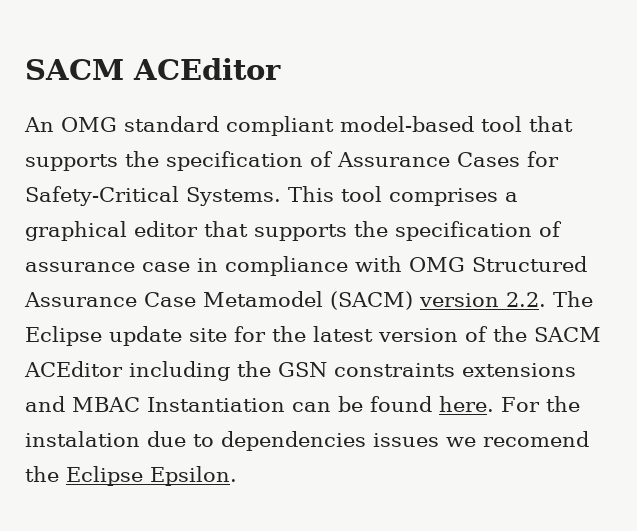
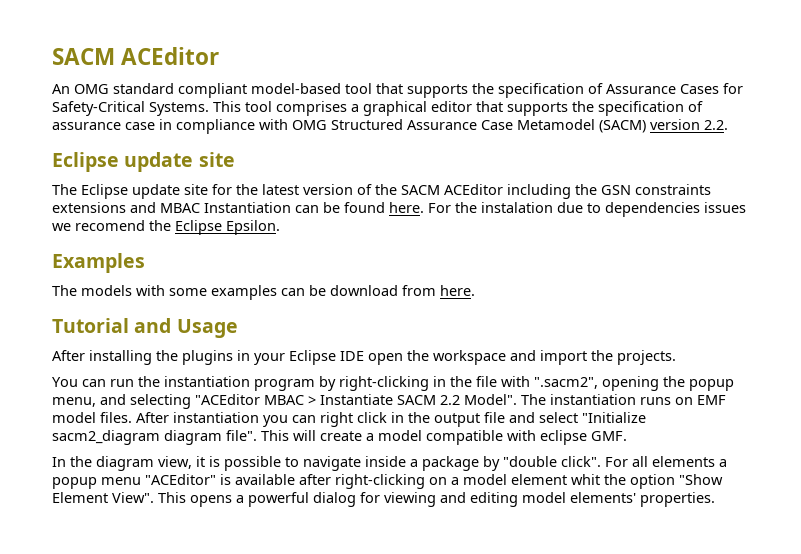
- This tool comprises a graphical editor that supports the specification of assurance case in compliance with OMG Structured Assurance Case Metamodel (SACM) version 2.2. The Eclipse update site for the latest version of the SACM ACEditor including the GSN constraints extensions and MBAC Instantiation can be found here.
+ This tool comprises a graphical editor that supports the specification of assurance case in compliance with OMG Structured Assurance Case Metamodel (SACM) version 2.2.
+ Eclipse update site
+ The Eclipse update site for the latest version of the SACM ACEditor including the GSN constraints extensions and MBAC Instantiation can be found here.
+ Examples
+ The models with some examples can be download from here.
+ Tutorial and Usage
+ After installing the plugins in your Eclipse IDE open the workspace and import the projects.
+ You can run the instantiation program by right-clicking in the file with ".sacm2", opening the popup menu, and selecting "ACEditor MBAC > Instantiate SACM 2.2 Model". The instantiation runs on EMF model files. After instantiation you can right click in the output file and select "Initialize sacm2_diagram diagram file". This will create a model compatible with eclipse GMF.
+ In the diagram view, it is possible to navigate inside a package by "double click". For all elements a popup menu "ACEditor" is available after right-clicking on a model element whit the option "Show Element View". This opens a powerful dialog for viewing and editing model elements' properties.

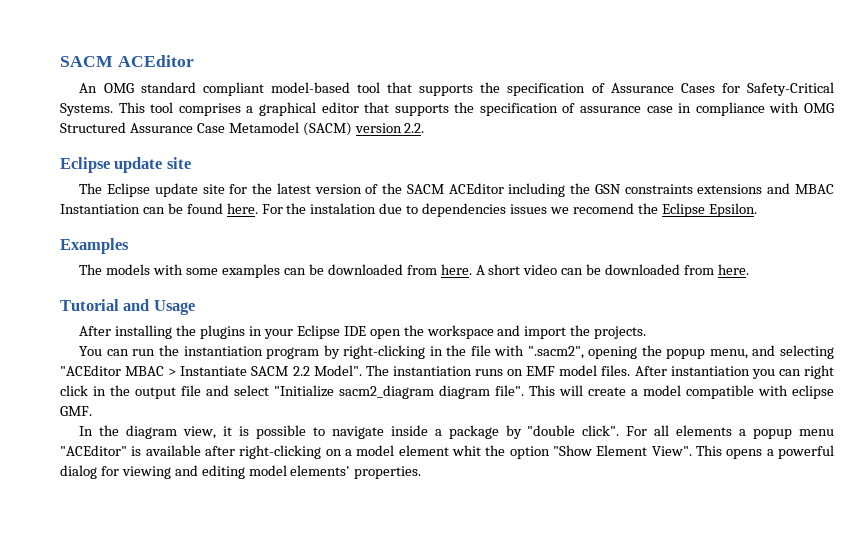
- The models with some examples can be download from here.
+ The models with some examples can be downloaded from here. A short video can be downloaded from here.

